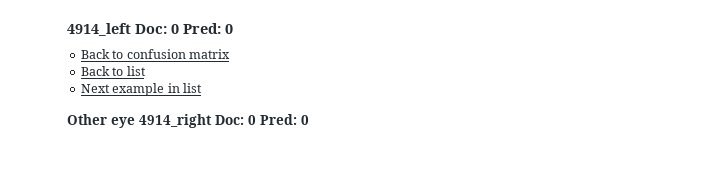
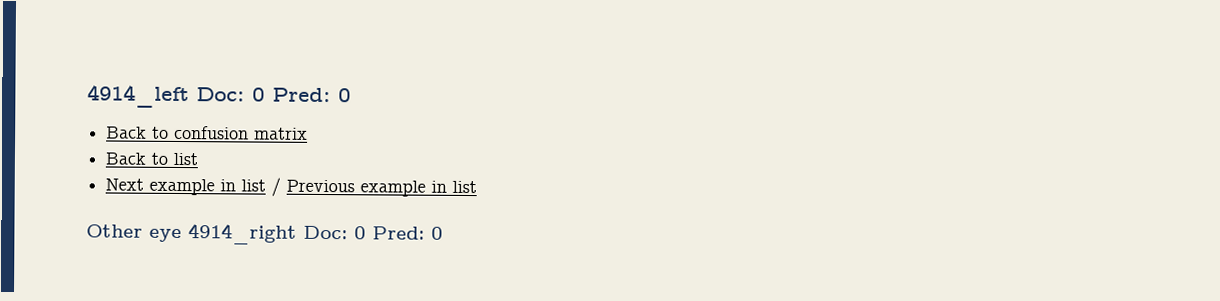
- Next example in list
+ Next example in list / Previous example in list

